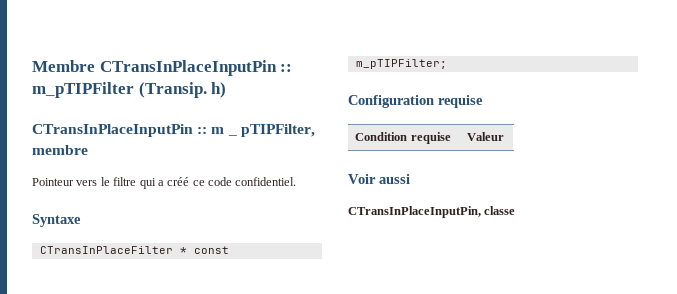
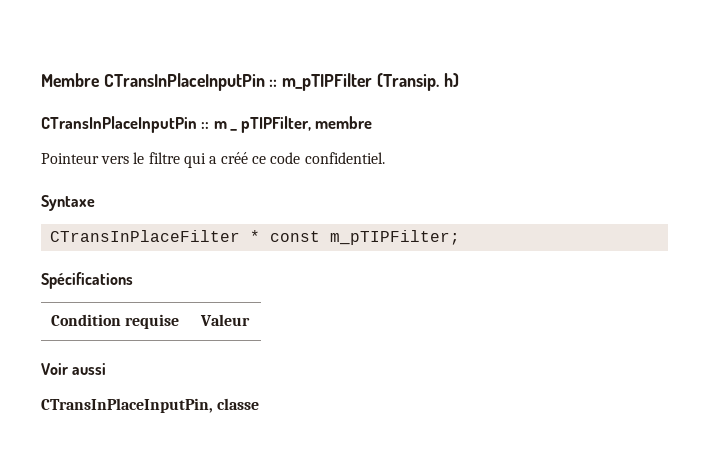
- Configuration requise
+ Spécifications

